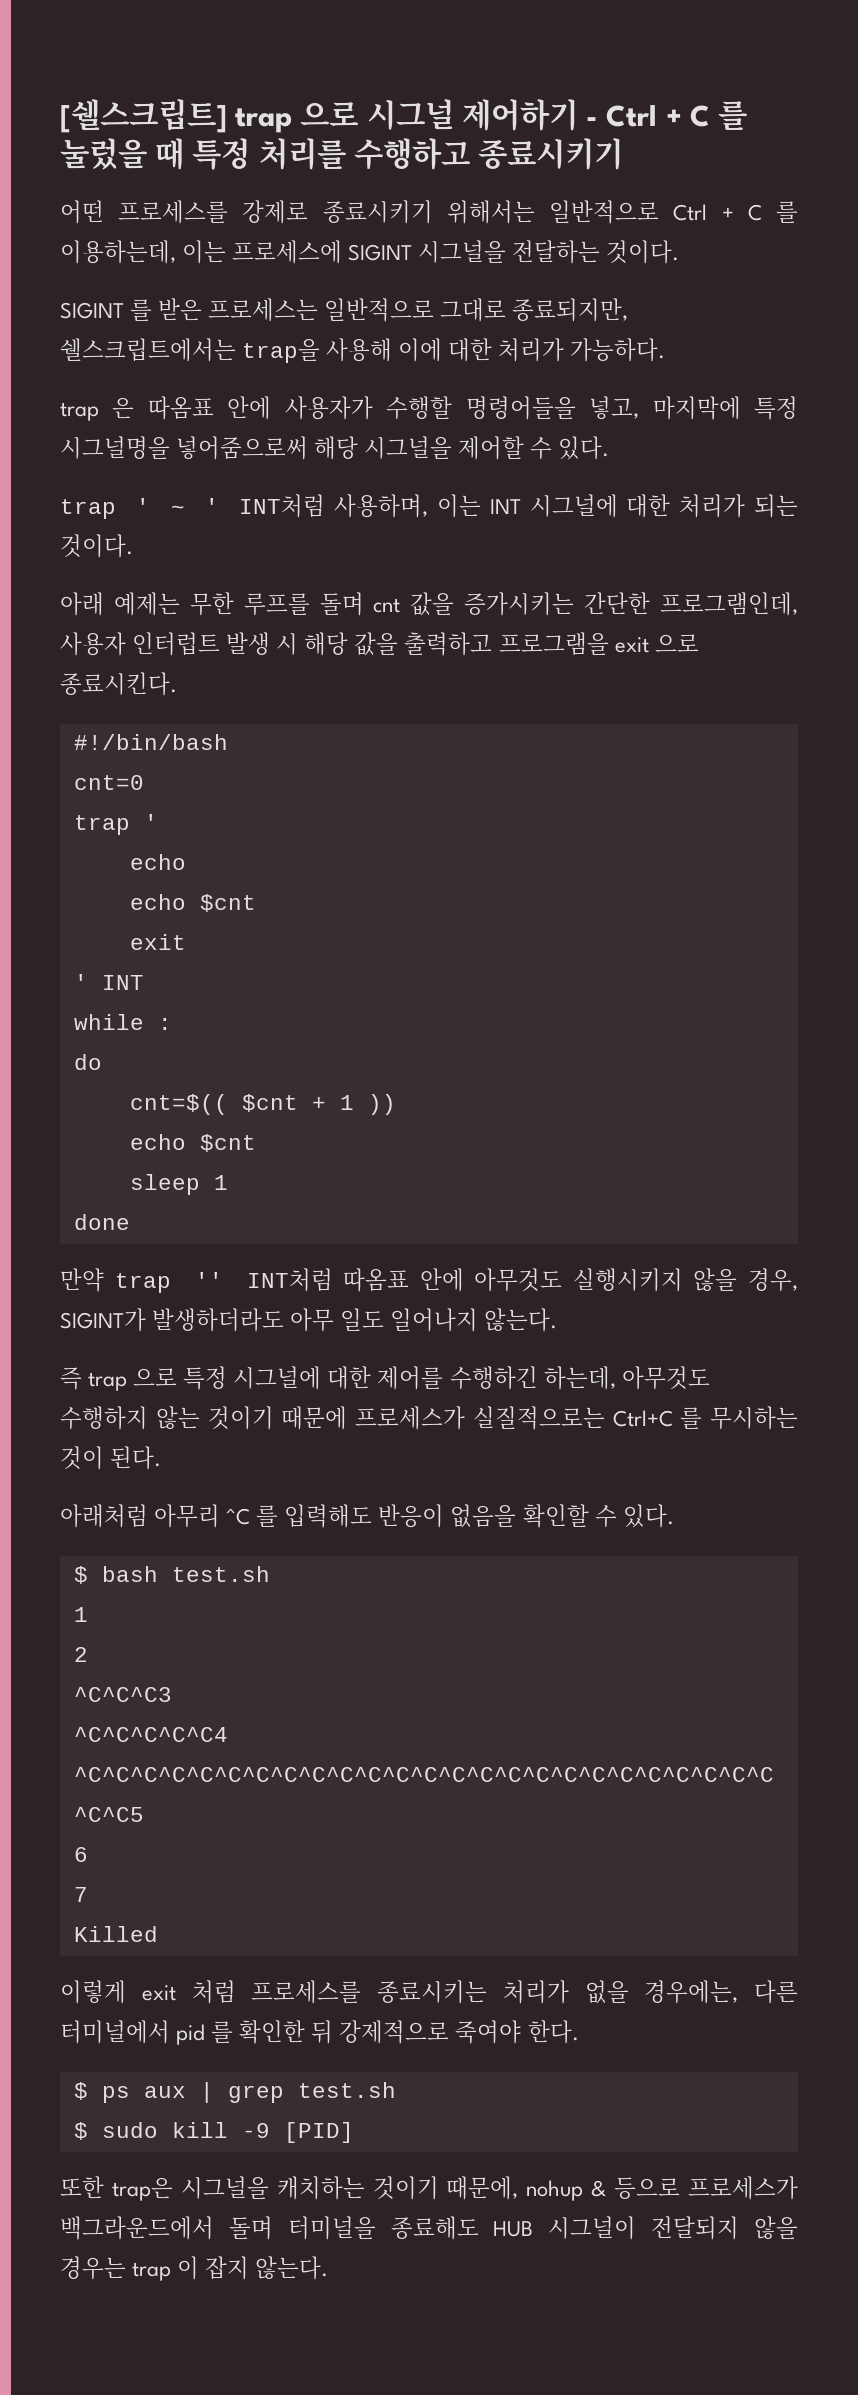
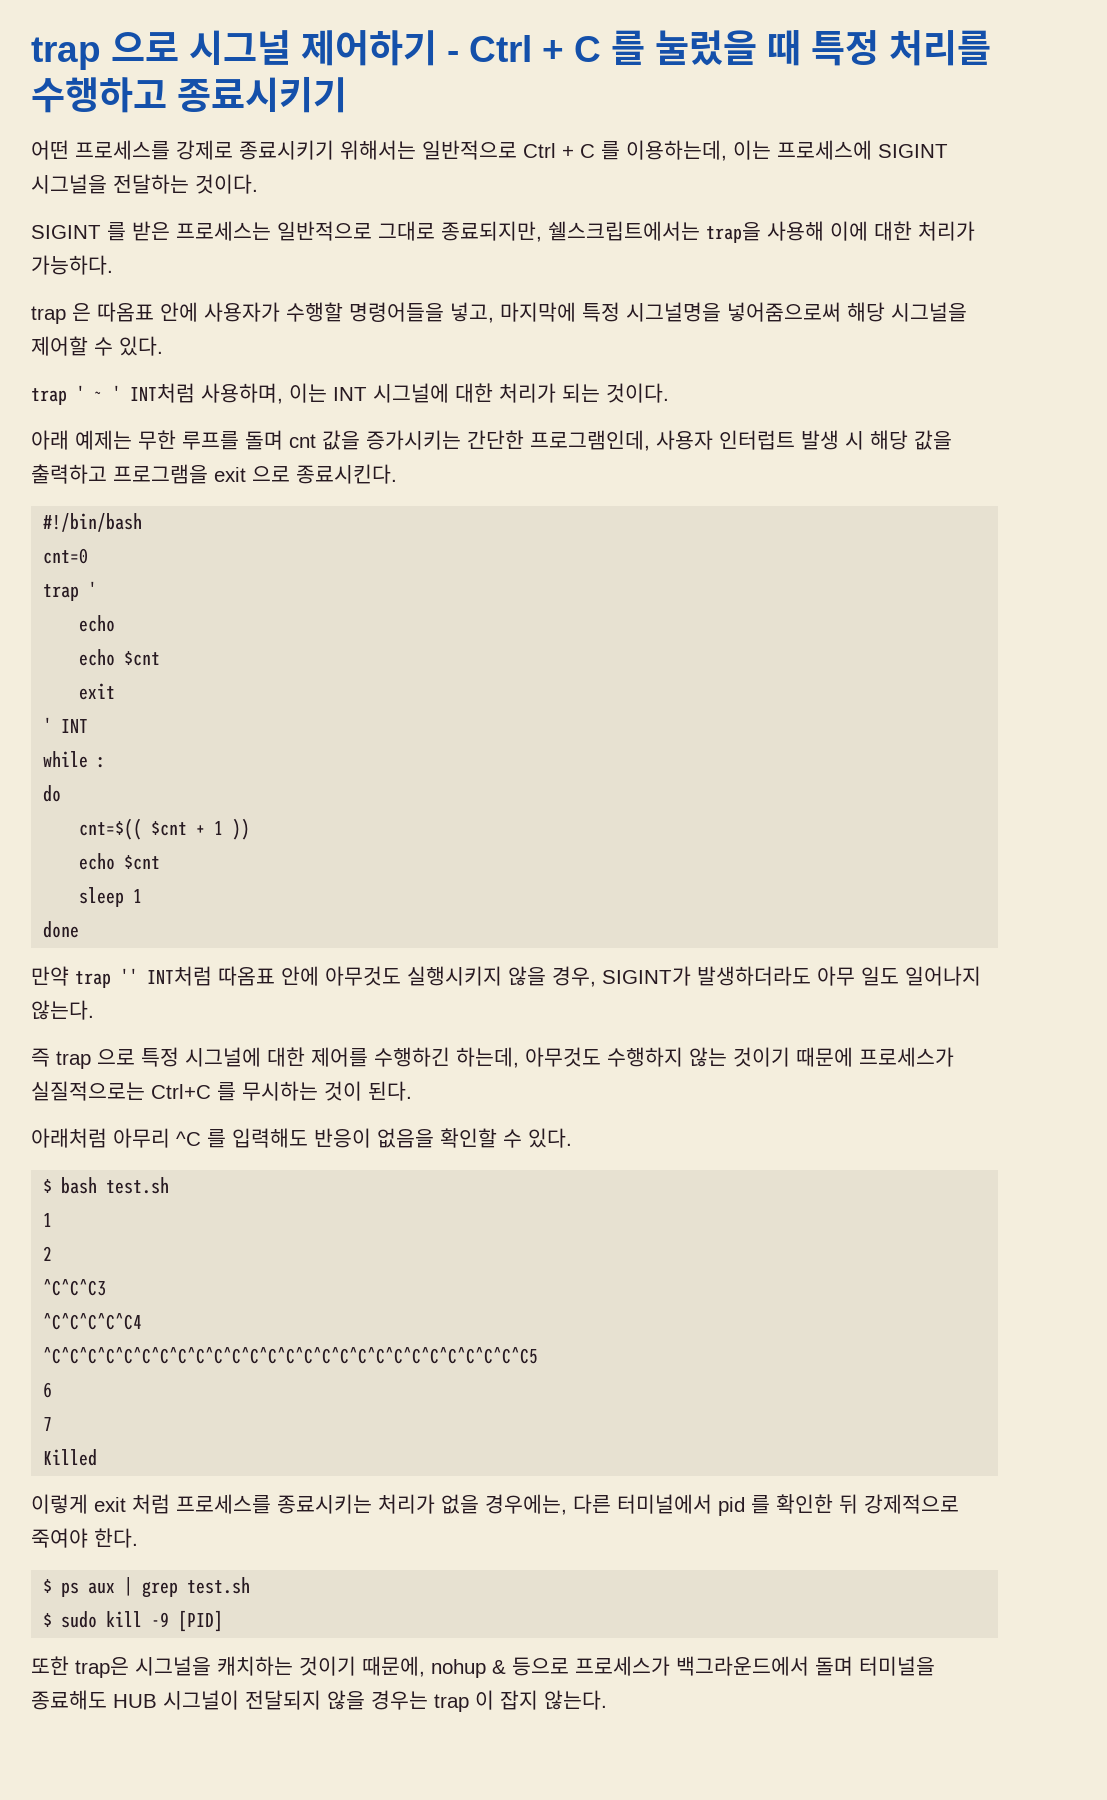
- [쉘스크립트] trap 으로 시그널 제어하기 - Ctrl + C 를 눌렀을 때 특정 처리를 수행하고 종료시키기
+ trap 으로 시그널 제어하기 - Ctrl + C 를 눌렀을 때 특정 처리를 수행하고 종료시키기

